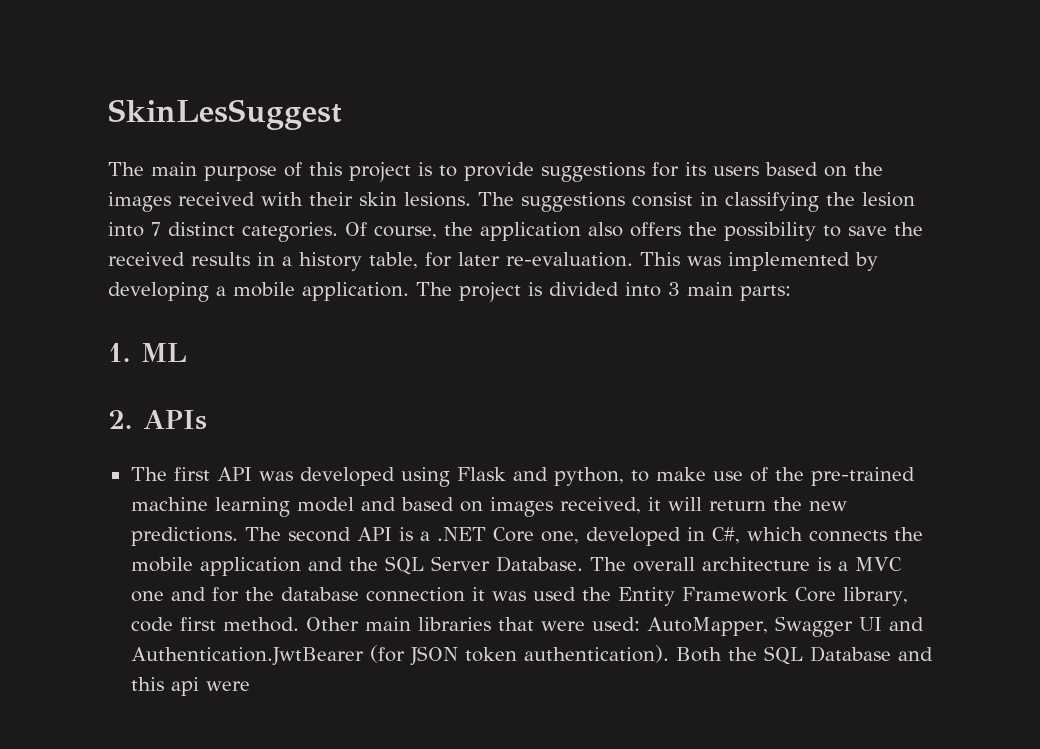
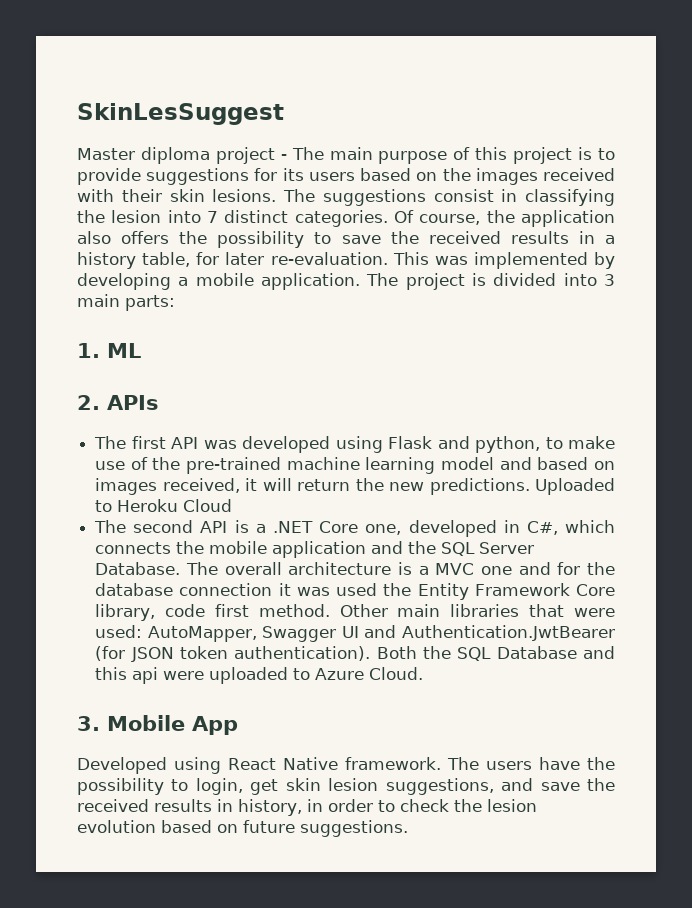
- The main purpose of this project is to provide suggestions for its users based on the images received with their skin lesions.
+ Master diploma project - The main purpose of this project is to provide suggestions for its users based on the images received with their skin lesions.
- The first API was developed using Flask and python, to make use of the pre-trained machine learning model and based on images received, it will return the new predictions. The second API is a .NET Core one, developed in C#, which connects the mobile application and the SQL Server Database.
+ The first API was developed using Flask and python, to make use of the pre-trained machine learning model and based on images received, it will return the new predictions. Uploaded to Heroku Cloud
+ The second API is a .NET Core one, developed in C#, which connects the mobile application and the SQL Server Database.
- Both the SQL Database and this api were
+ Both the SQL Database and this api were uploaded to Azure Cloud.
+ 3. Mobile App
+ Developed using React Native framework. The users have the possibility to login, get skin lesion suggestions, and save the received results in history, in order to check the lesion evolution based on future suggestions.

